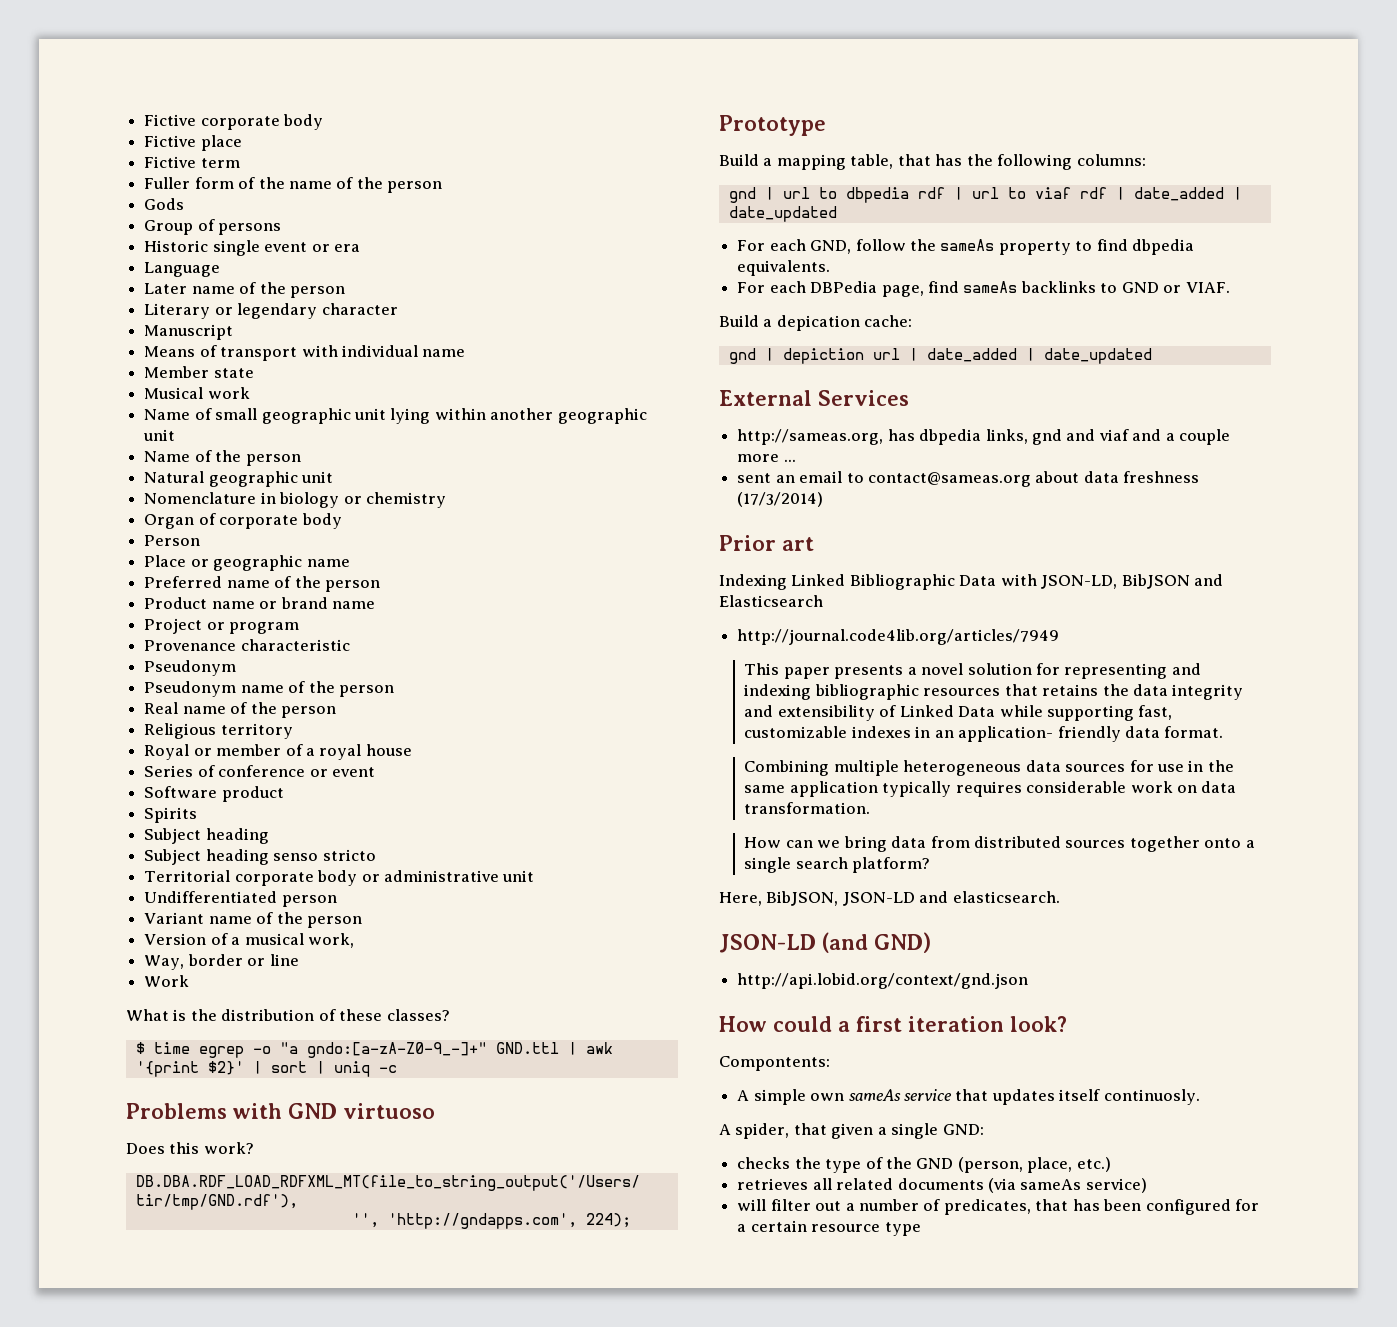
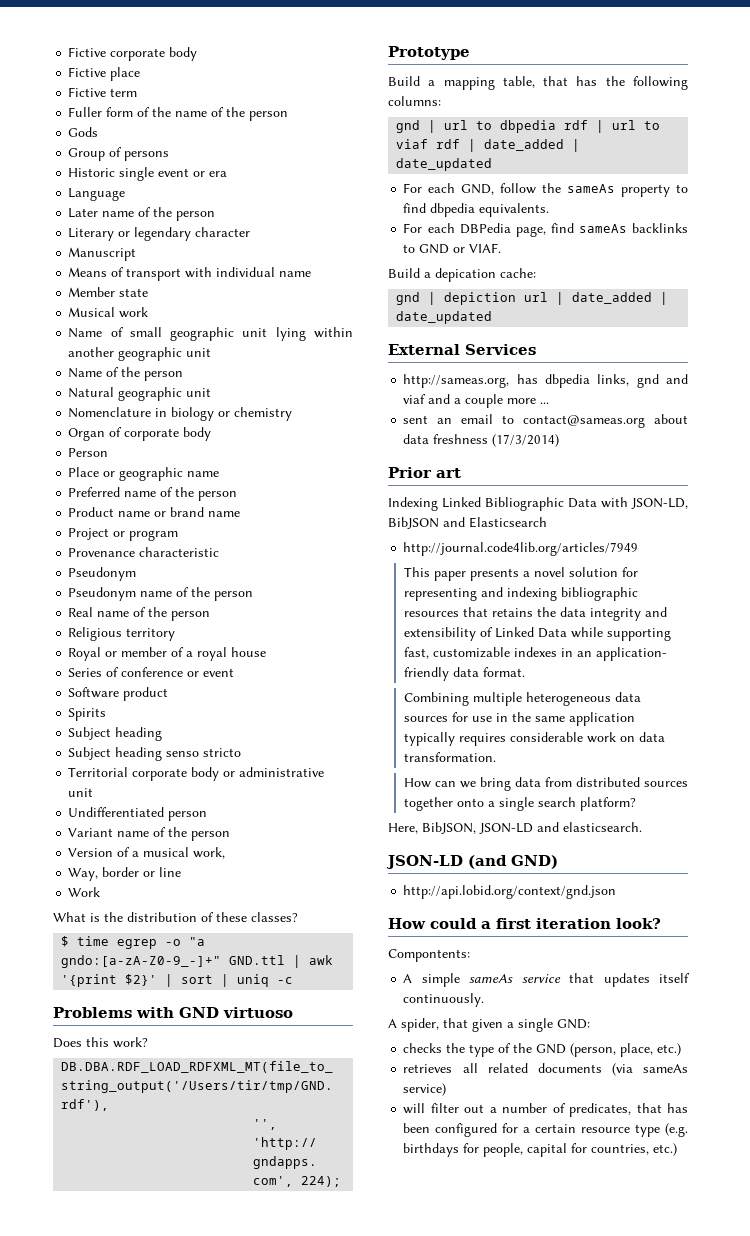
- A simple own sameAs service that updates itself continuosly.
+ A simple sameAs service that updates itself continuously.
- will filter out a number of predicates, that has been configured for a certain resource type
+ will filter out a number of predicates, that has been configured for a certain resource type (e.g. birthdays for people, capital for countries, etc.)

